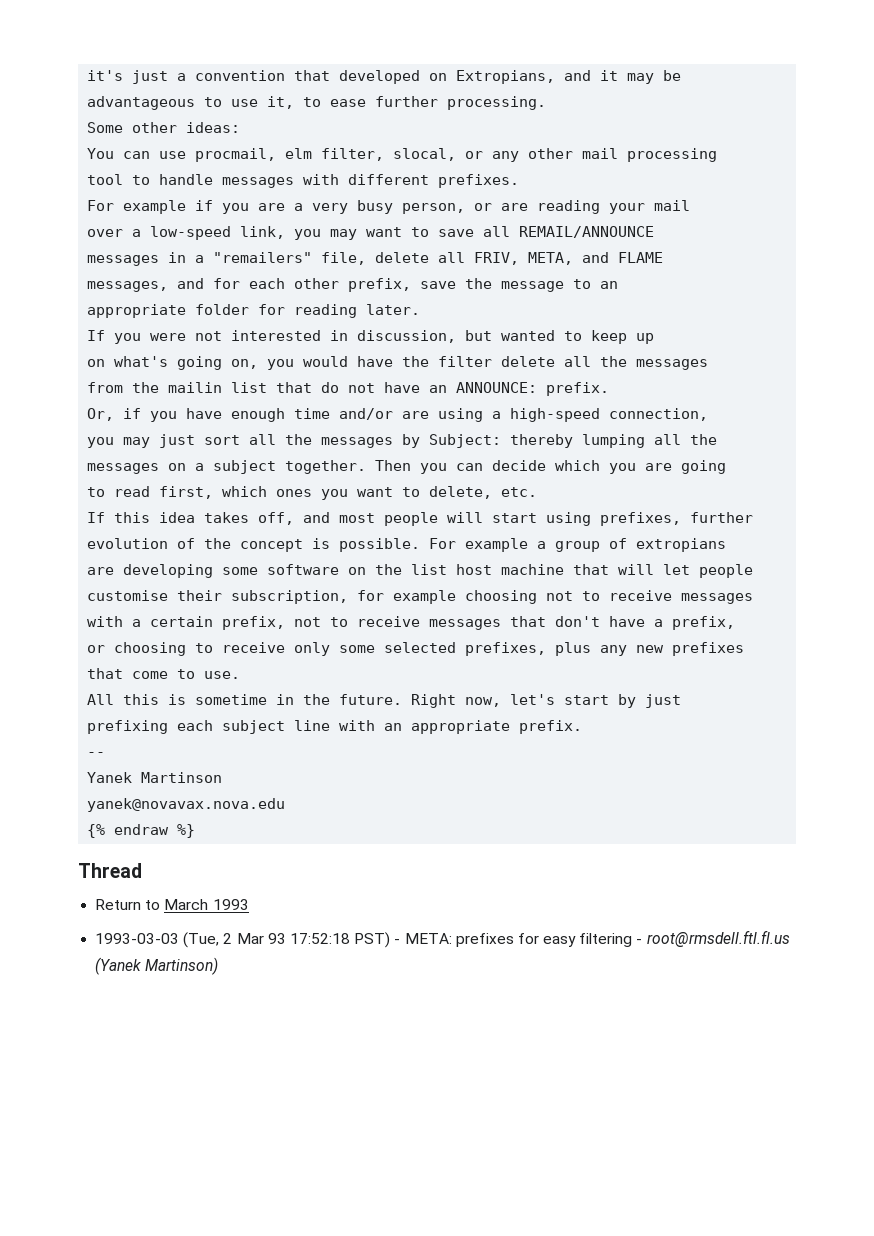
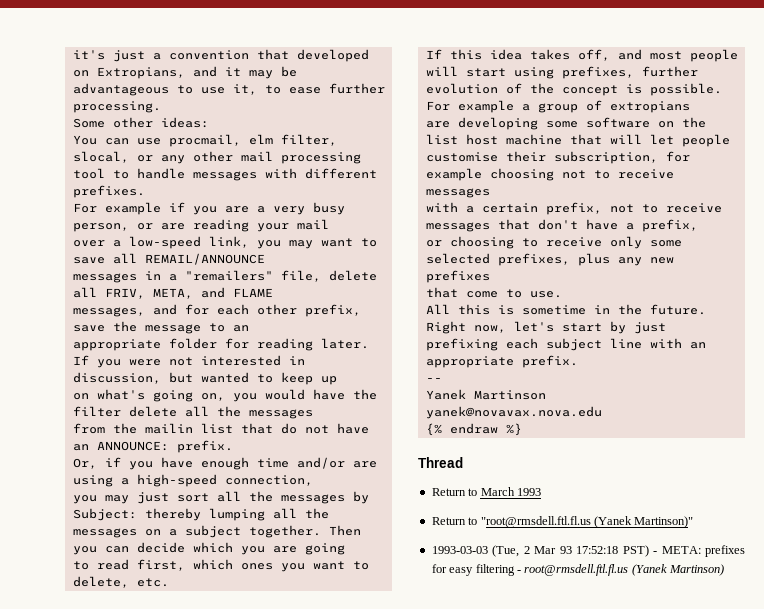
+ Return to "root@rmsdell.ftl.fl.us (Yanek Martinson)"

